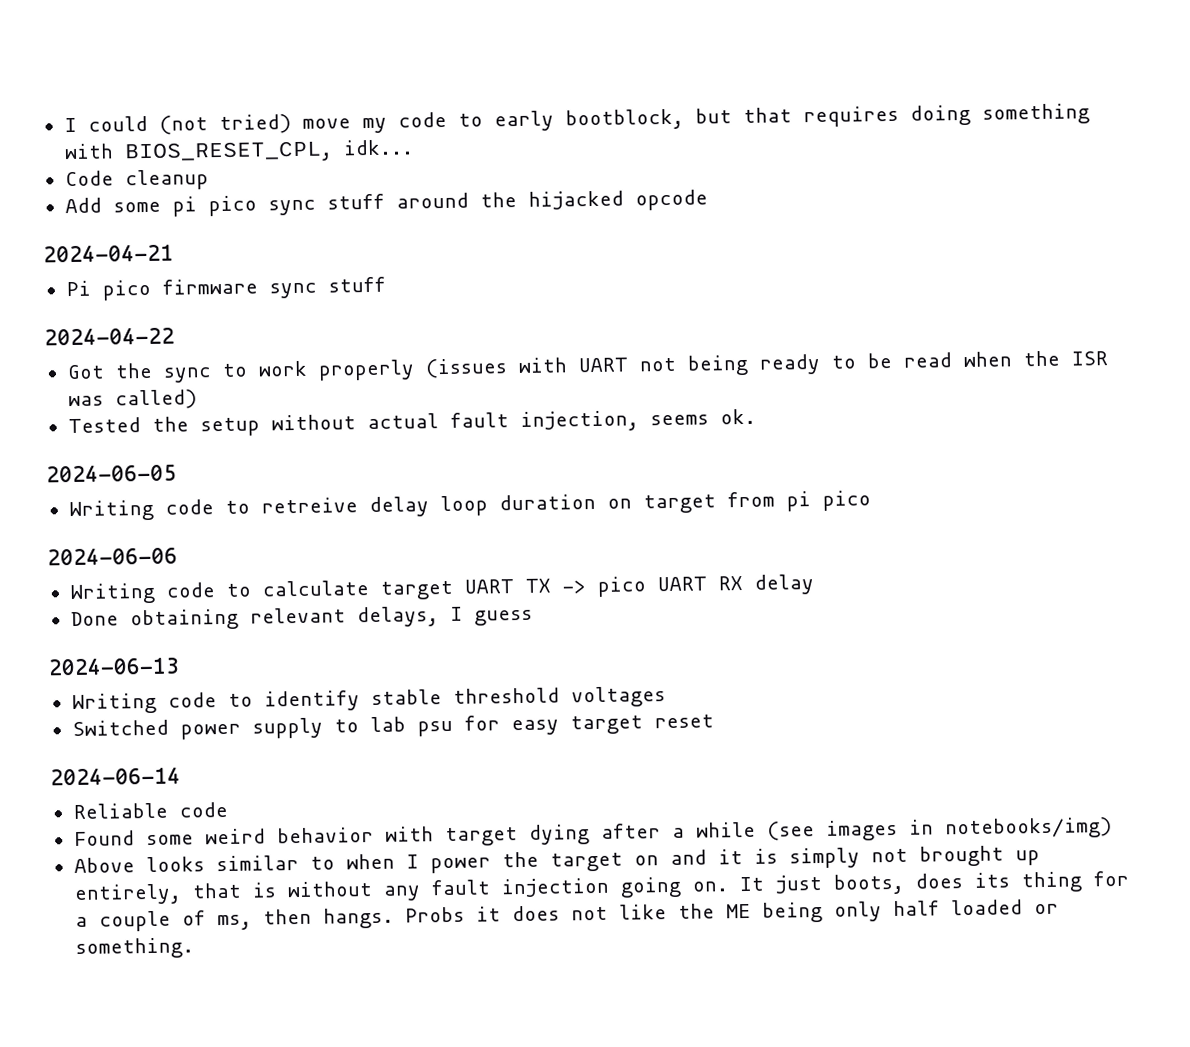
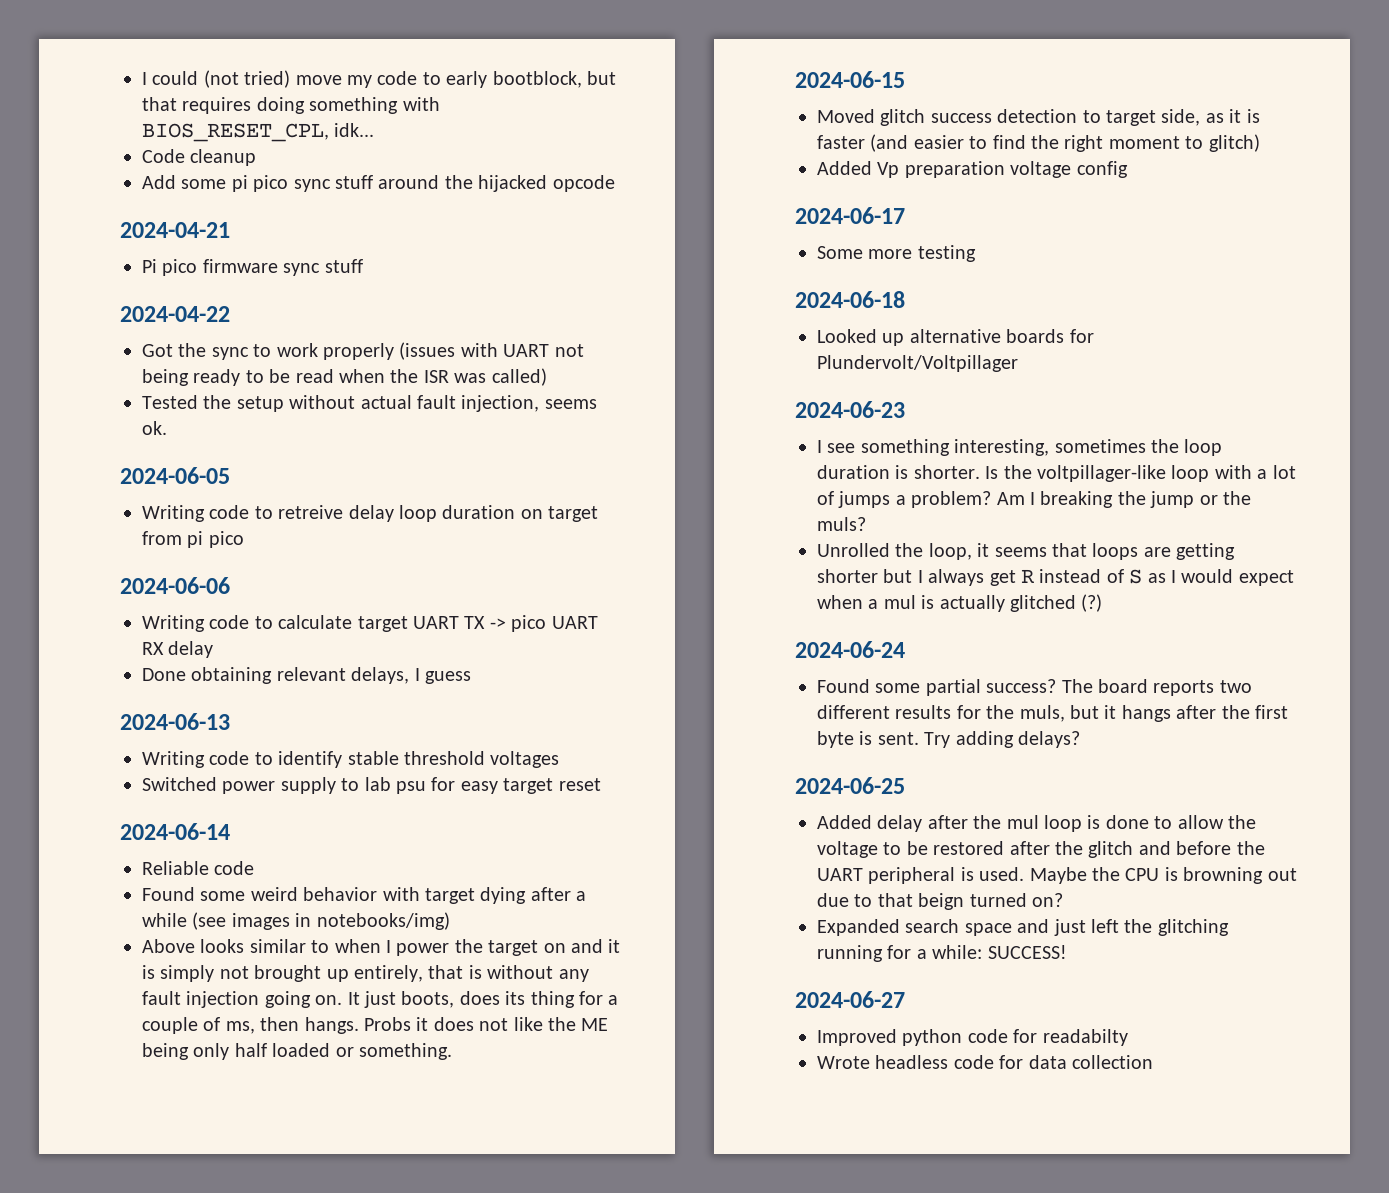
+ 2024-06-15
+ Moved glitch success detection to target side, as it is faster (and easier to find the right moment to glitch)
+ Added Vp preparation voltage config
+ 2024-06-17
+ Some more testing
+ 2024-06-18
+ Looked up alternative boards for Plundervolt/Voltpillager
+ 2024-06-23
+ I see something interesting, sometimes the loop duration is shorter. Is the voltpillager-like loop with a lot of jumps a problem? Am I breaking the jump or the muls?
+ Unrolled the loop, it seems that loops are getting shorter but I always get R instead of S as I would expect when a mul is actually glitched (?)
+ 2024-06-24
+ Found some partial success? The board reports two different results for the muls, but it hangs after the first byte is sent. Try adding delays?
+ 2024-06-25
+ Added delay after the mul loop is done to allow the voltage to be restored after the glitch and before the UART peripheral is used. Maybe the CPU is browning out due to that beign turned on?
+ Expanded search space and just left the glitching running for a while: SUCCESS!
+ 2024-06-27
+ Improved python code for readabilty
+ Wrote headless code for data collection

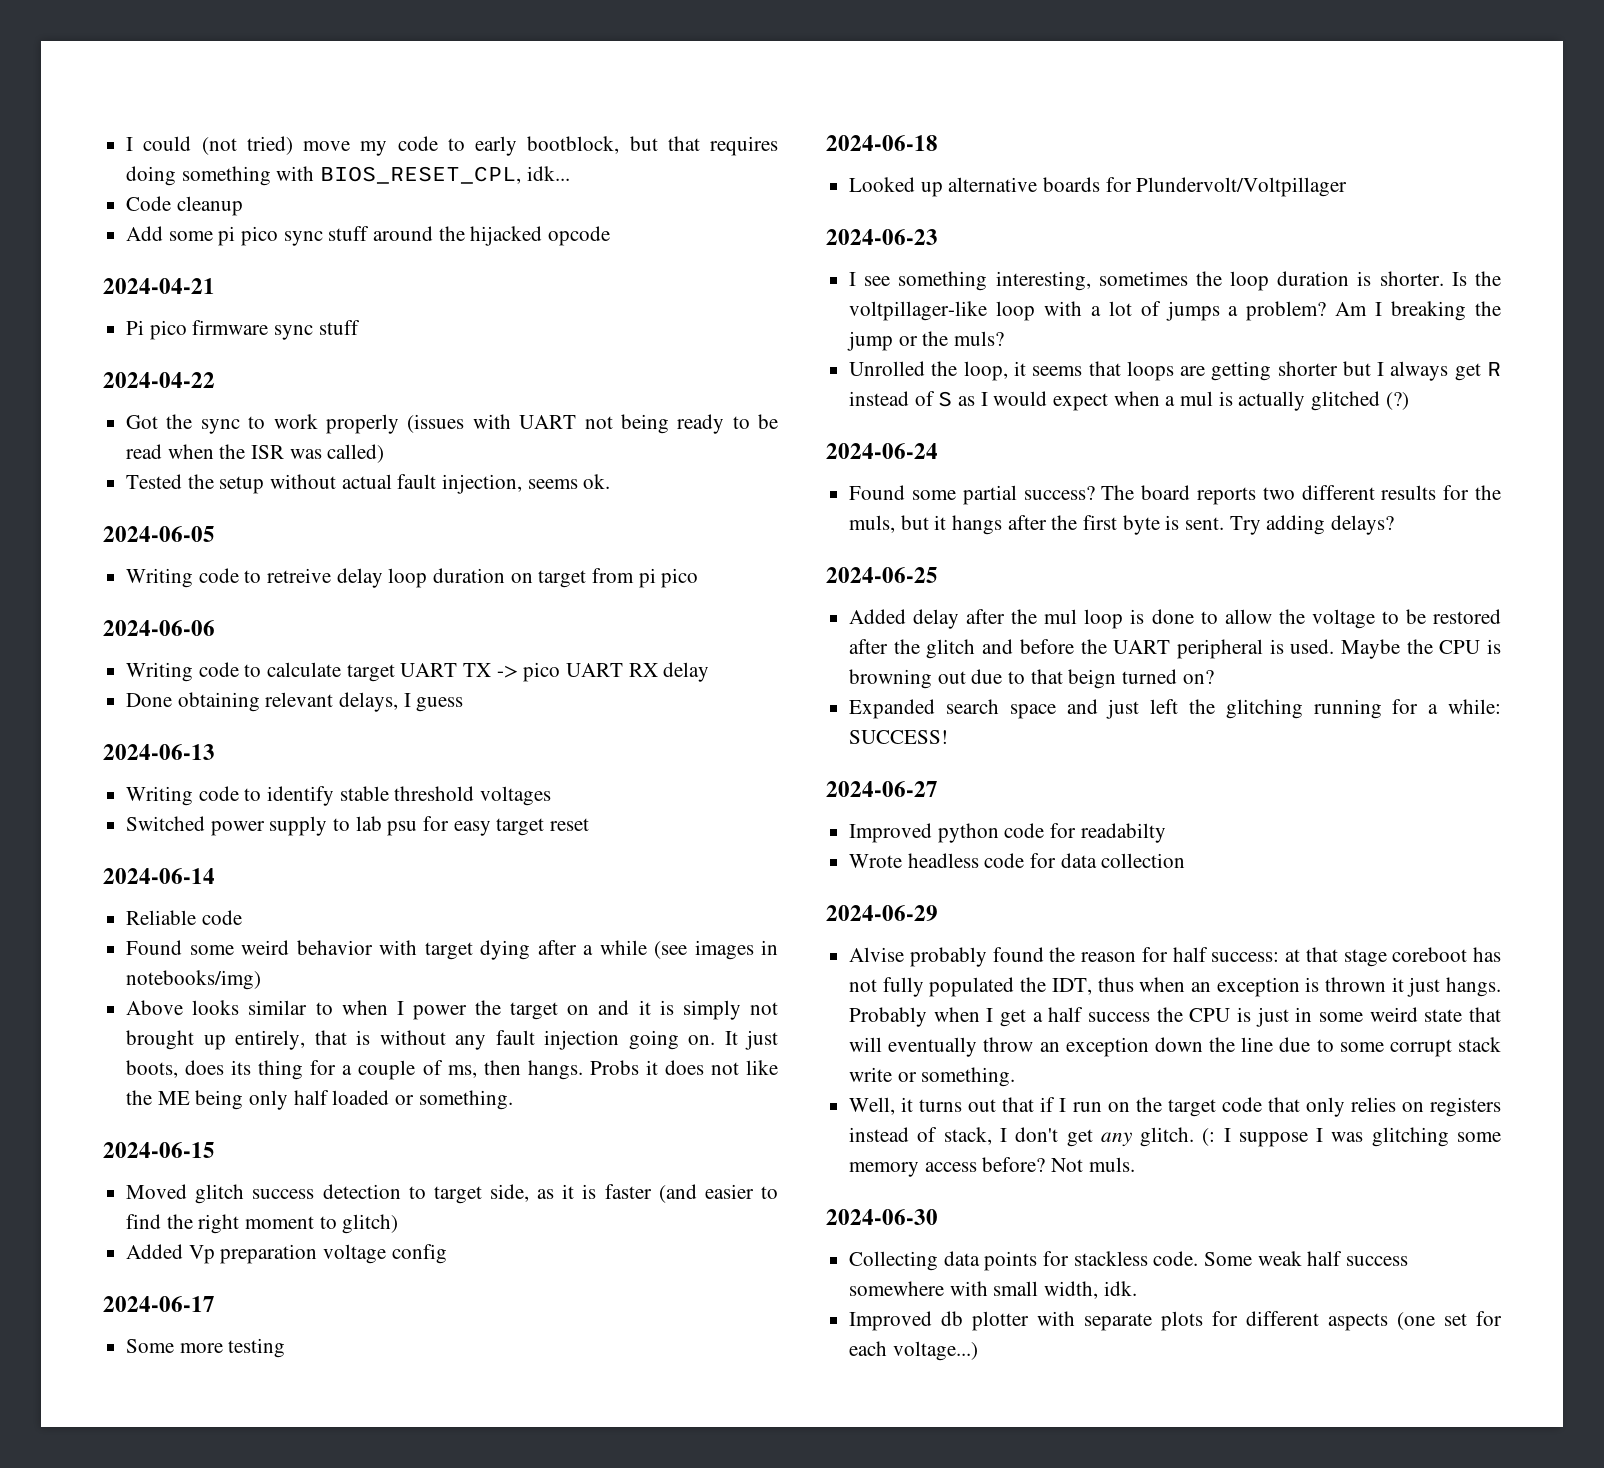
+ 2024-06-29
+ Alvise probably found the reason for half success: at that stage coreboot has not fully populated the IDT, thus when an exception is thrown it just hangs. Probably when I get a half success the CPU is just in some weird state that will eventually throw an exception down the line due to some corrupt stack write or something.
+ Well, it turns out that if I run on the target code that only relies on registers instead of stack, I don't get any glitch. (: I suppose I was glitching some memory access before? Not muls.
+ 2024-06-30
+ Collecting data points for stackless code. Some weak half success somewhere with small width, idk.
+ Improved db plotter with separate plots for different aspects (one set for each voltage...)

